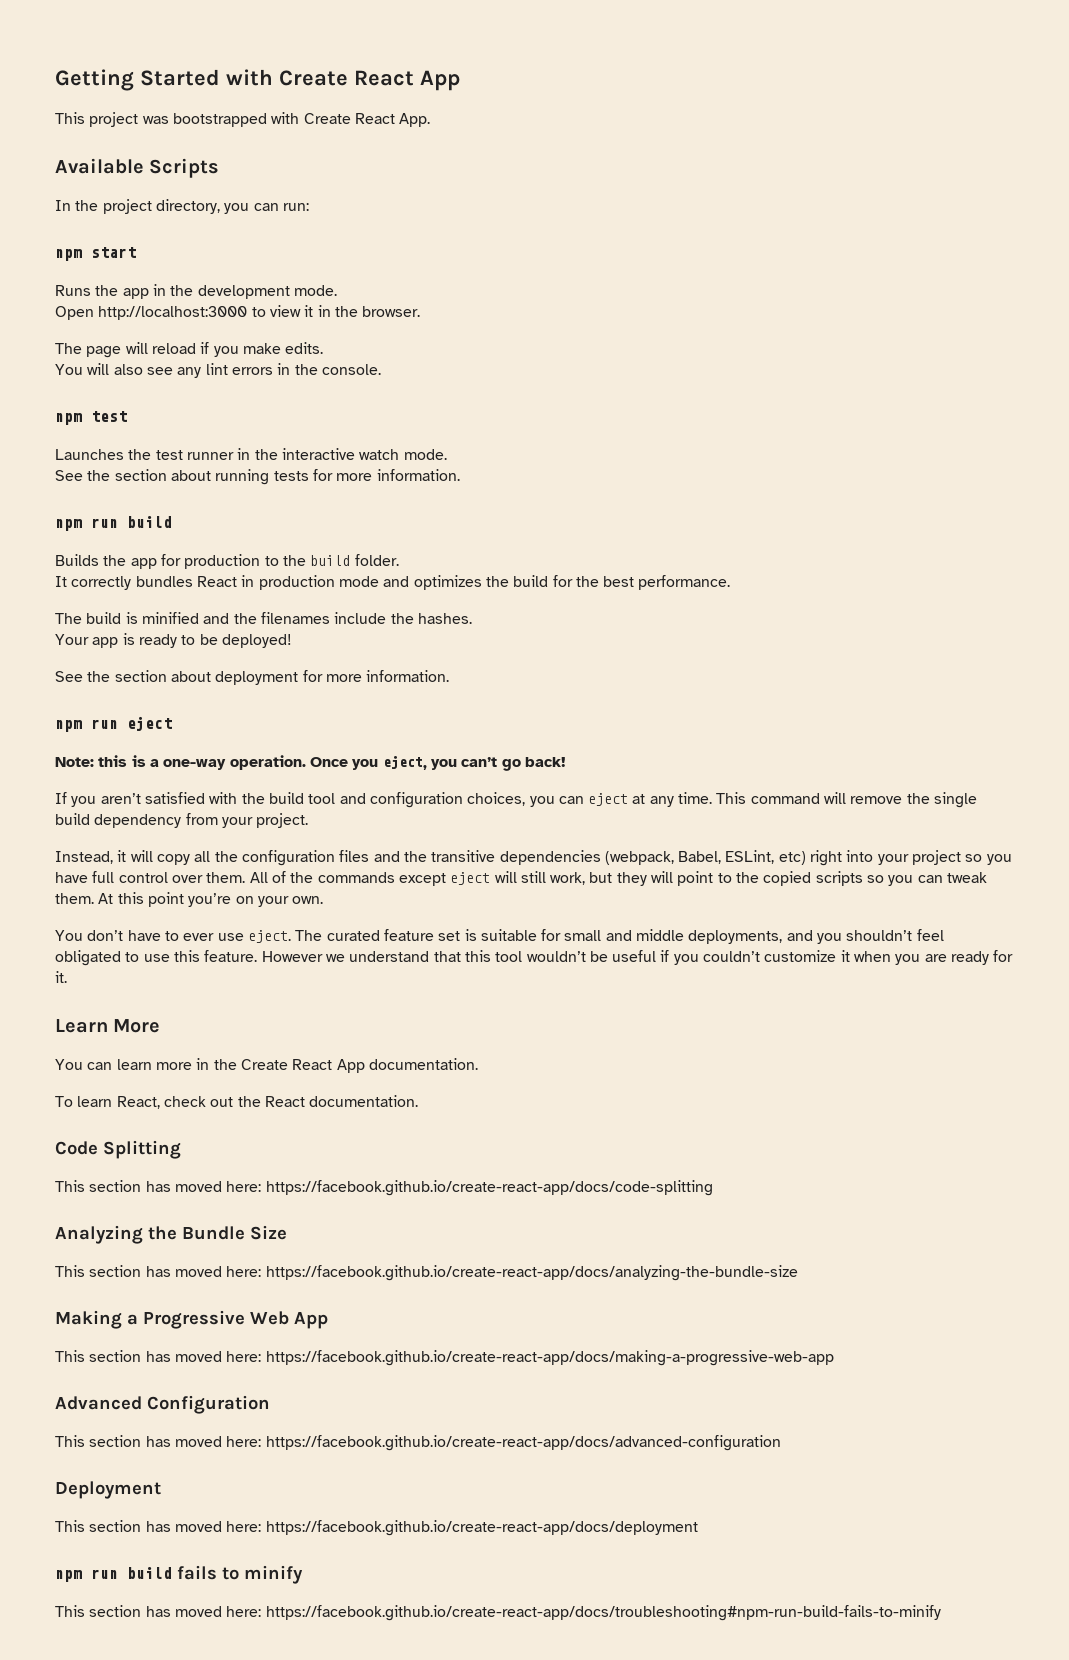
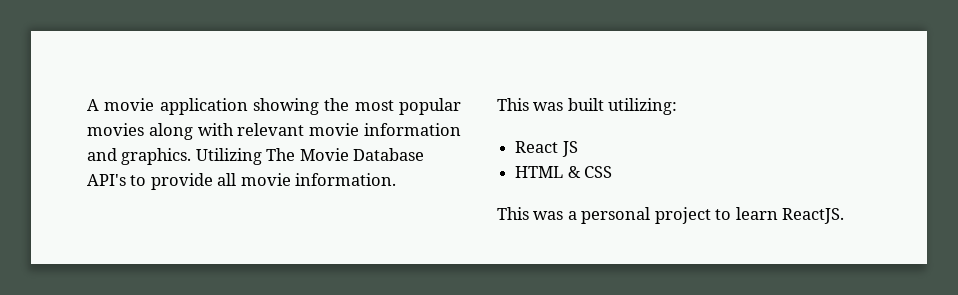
- Getting Started with Create React App
- This project was bootstrapped with Create React App.
- Available Scripts
- In the project directory, you can run:
- npm start
- Runs the app in the development mode.
- Open http://localhost:3000 to view it in the browser.
- The page will reload if you make edits.
- You will also see any lint errors in the console.
- npm test
- Launches the test runner in the interactive watch mode.
- See the section about running tests for more information.
- npm run build
- Builds the app for production to the build folder.
- It correctly bundles React in production mode and optimizes the build for the best performance.
- The build is minified and the filenames include the hashes.
- Your app is ready to be deployed!
- See the section about deployment for more information.
- npm run eject
- Note: this is a one-way operation. Once you eject, you can’t go back!
- If you aren’t satisfied with the build tool and configuration choices, you can eject at any time. This command will remove the single build dependency from your project.
- Instead, it will copy all the configuration files and the transitive dependencies (webpack, Babel, ESLint, etc) right into your project so you have full control over them. All of the commands except eject will still work, but they will point to the copied scripts so you can tweak them. At this point you’re on your own.
- You don’t have to ever use eject. The curated feature set is suitable for small and middle deployments, and you shouldn’t feel obligated to use this feature. However we understand that this tool wouldn’t be useful if you couldn’t customize it when you are ready for it.
- Learn More
- You can learn more in the Create React App documentation.
- To learn React, check out the React documentation.
- Code Splitting
- This section has moved here: https://facebook.github.io/create-react-app/docs/code-splitting
- Analyzing the Bundle Size
- This section has moved here: https://facebook.github.io/create-react-app/docs/analyzing-the-bundle-size
- Making a Progressive Web App
- This section has moved here: https://facebook.github.io/create-react-app/docs/making-a-progressive-web-app
- Advanced Configuration
- This section has moved here: https://facebook.github.io/create-react-app/docs/advanced-configuration
- Deployment
- This section has moved here: https://facebook.github.io/create-react-app/docs/deployment
- npm run build fails to minify
- This section has moved here: https://facebook.github.io/create-react-app/docs/troubleshooting#npm-run-build-fails-to-minify
+ A movie application showing the most popular movies along with relevant movie information and graphics. Utilizing The Movie Database API's to provide all movie information.
+ This was built utilizing:
+ React JS
+ HTML & CSS
+ This was a personal project to learn ReactJS.

